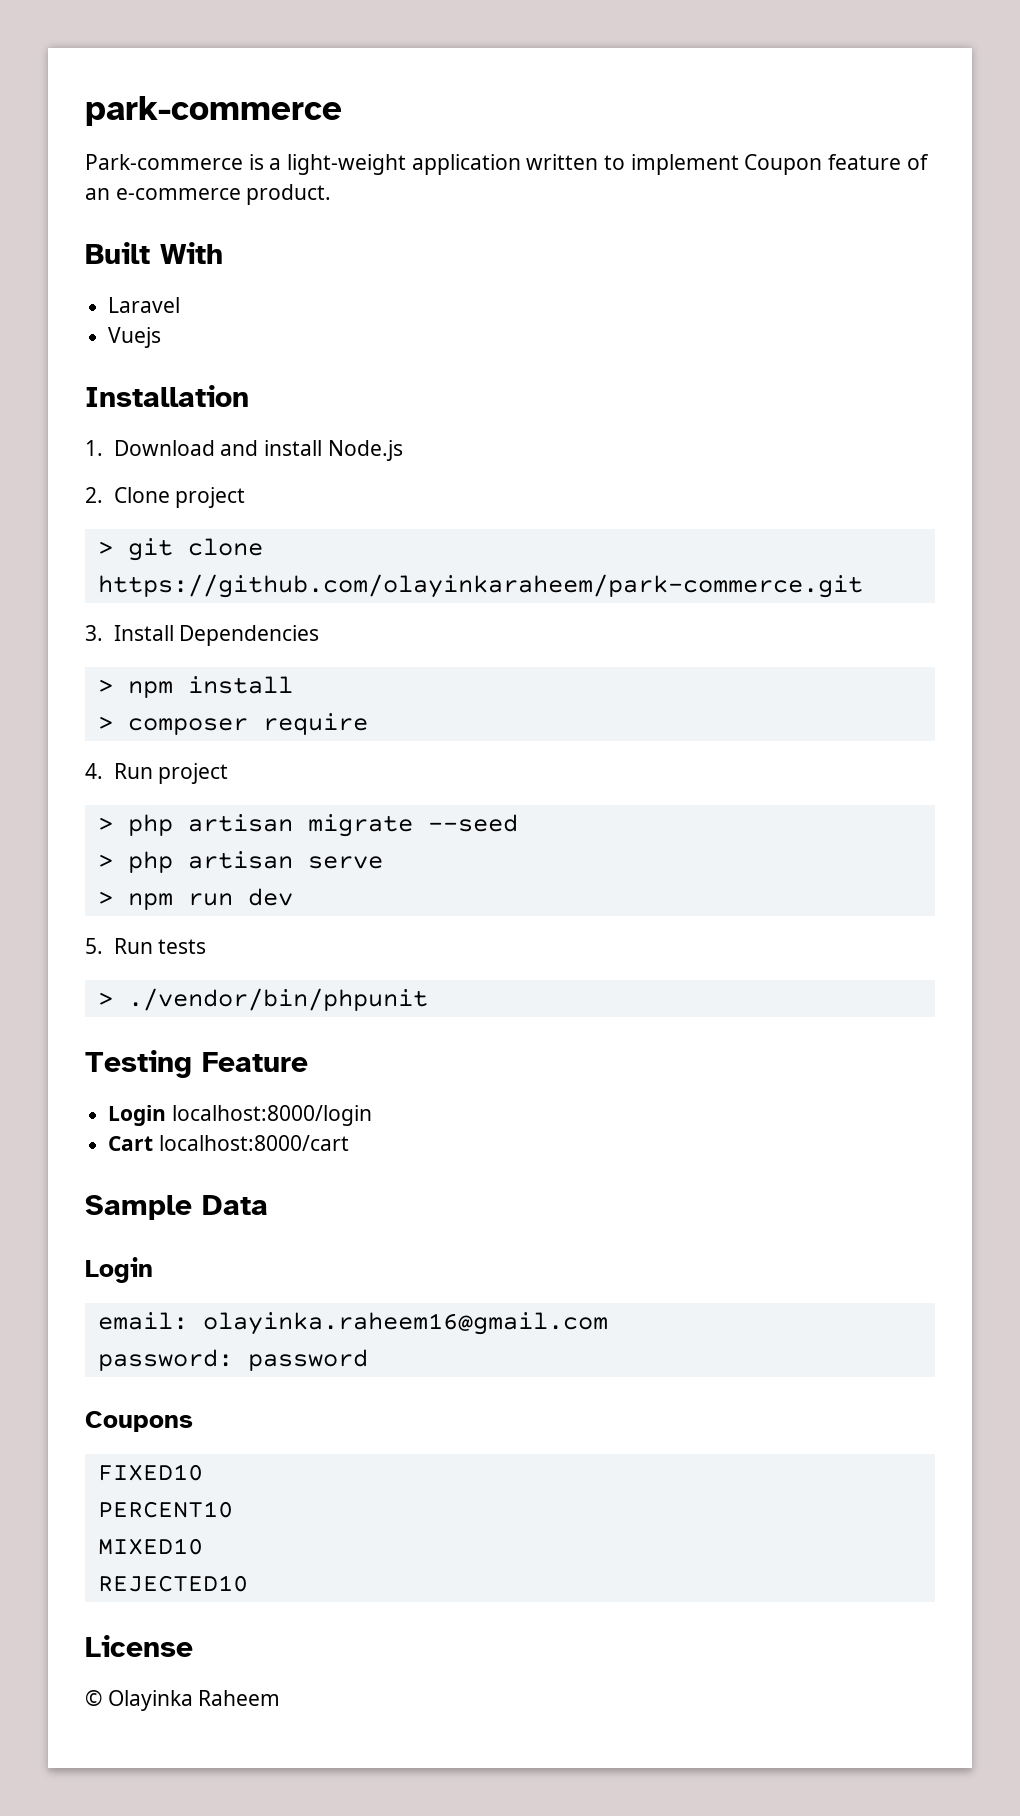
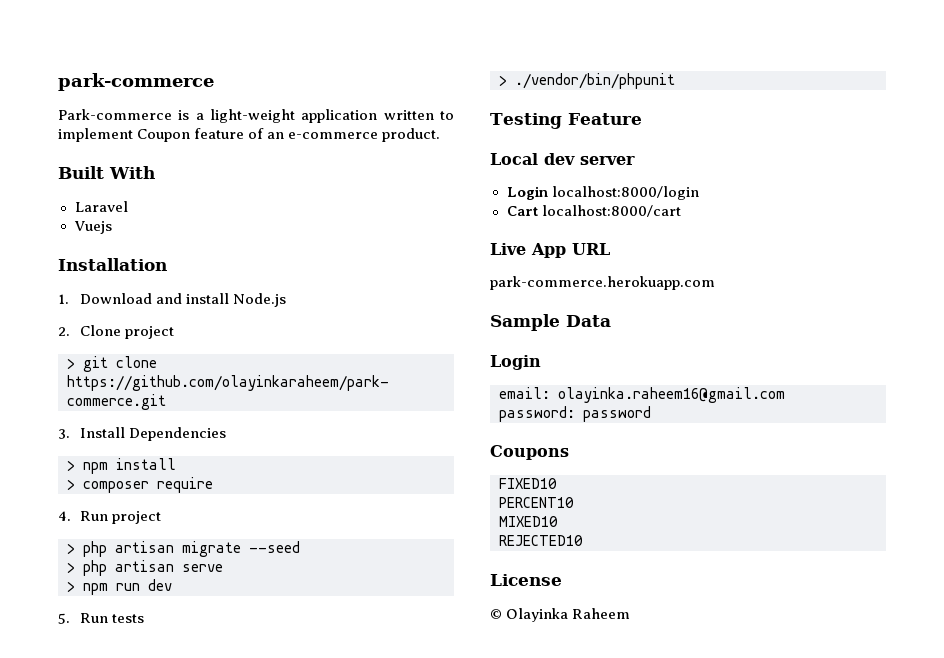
+ Local dev server
+ Live App URL
+ park-commerce.herokuapp.com

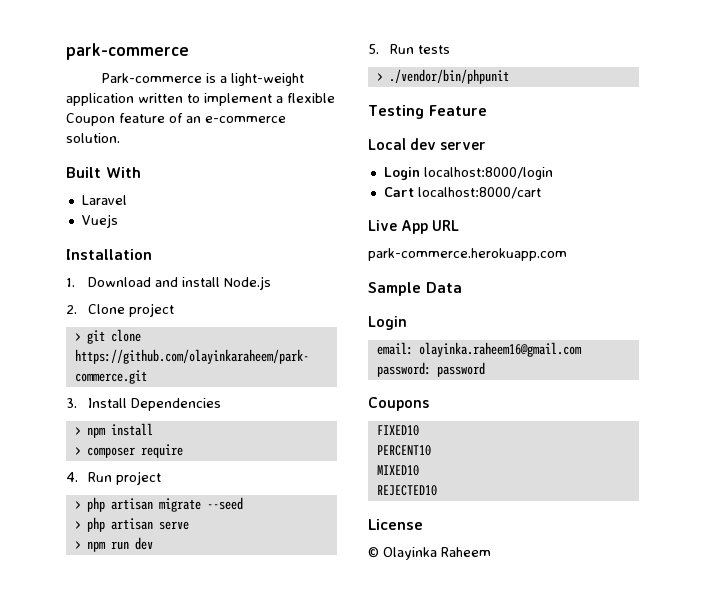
- Park-commerce is a light-weight application written to implement Coupon feature of an e-commerce product.
+ Park-commerce is a light-weight application written to implement a flexible Coupon feature of an e-commerce solution.

